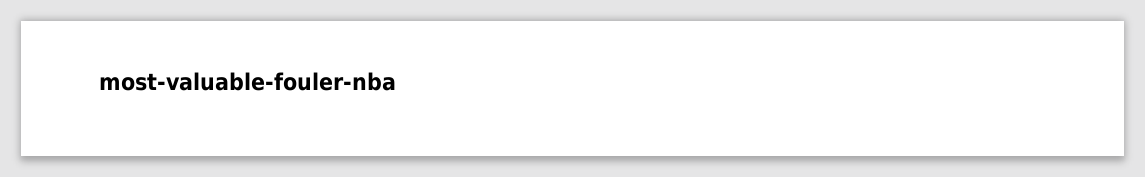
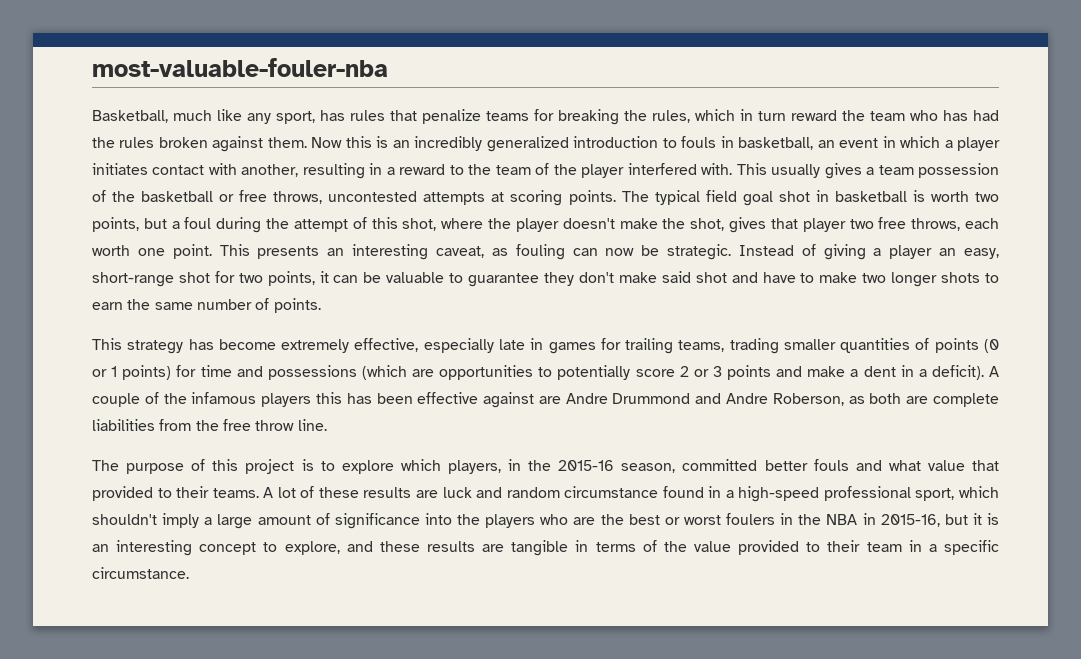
+ Basketball, much like any sport, has rules that penalize teams for breaking the rules, which in turn reward the team who has had the rules broken against them. Now this is an incredibly generalized introduction to fouls in basketball, an event in which a player initiates contact with another, resulting in a reward to the team of the player interfered with. This usually gives a team possession of the basketball or free throws, uncontested attempts at scoring points. The typical field goal shot in basketball is worth two points, but a foul during the attempt of this shot, where the player doesn't make the shot, gives that player two free throws, each worth one point. This presents an interesting caveat, as fouling can now be strategic. Instead of giving a player an easy, short-range shot for two points, it can be valuable to guarantee they don't make said shot and have to make two longer shots to earn the same number of points.
+ This strategy has become extremely effective, especially late in games for trailing teams, trading smaller quantities of points (0 or 1 points) for time and possessions (which are opportunities to potentially score 2 or 3 points and make a dent in a deficit). A couple of the infamous players this has been effective against are Andre Drummond and Andre Roberson, as both are complete liabilities from the free throw line.
+ The purpose of this project is to explore which players, in the 2015-16 season, committed better fouls and what value that provided to their teams. A lot of these results are luck and random circumstance found in a high-speed professional sport, which shouldn't imply a large amount of significance into the players who are the best or worst foulers in the NBA in 2015-16, but it is an interesting concept to explore, and these results are tangible in terms of the value provided to their team in a specific circumstance.

